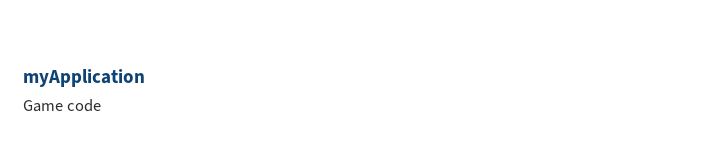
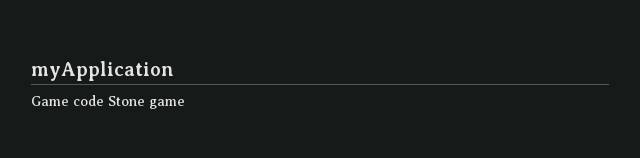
- Game code
+ Game code Stone game

